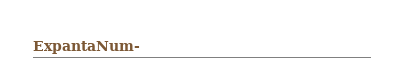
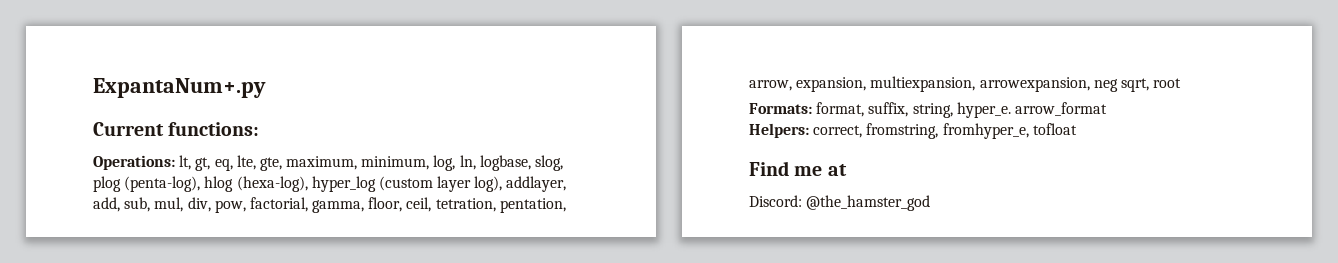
- ExpantaNum-
+ ExpantaNum+.py
+ Current functions:
+ Operations: lt, gt, eq, lte, gte, maximum, minimum, log, ln, logbase, slog, plog (penta-log), hlog (hexa-log), hyper_log (custom layer log), addlayer, add, sub, mul, div, pow, factorial, gamma, floor, ceil, tetration, pentation, arrow, expansion, multiexpansion, arrowexpansion, neg sqrt, root
+ Formats: format, suffix, string, hyper_e. arrow_format
+ Helpers: correct, fromstring, fromhyper_e, tofloat
+ Find me at
+ Discord: @the_hamster_god

